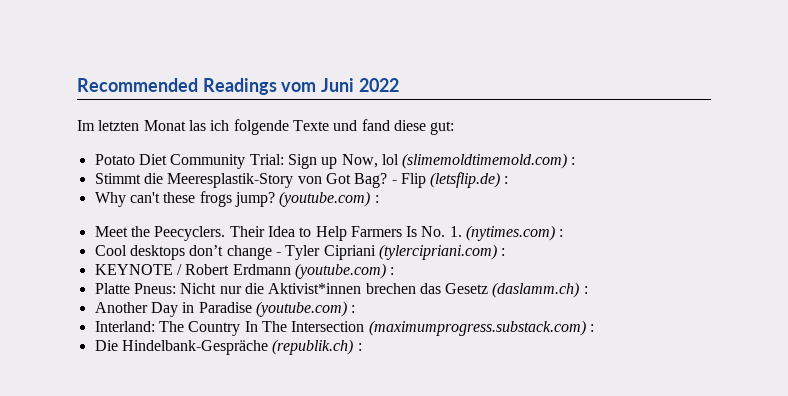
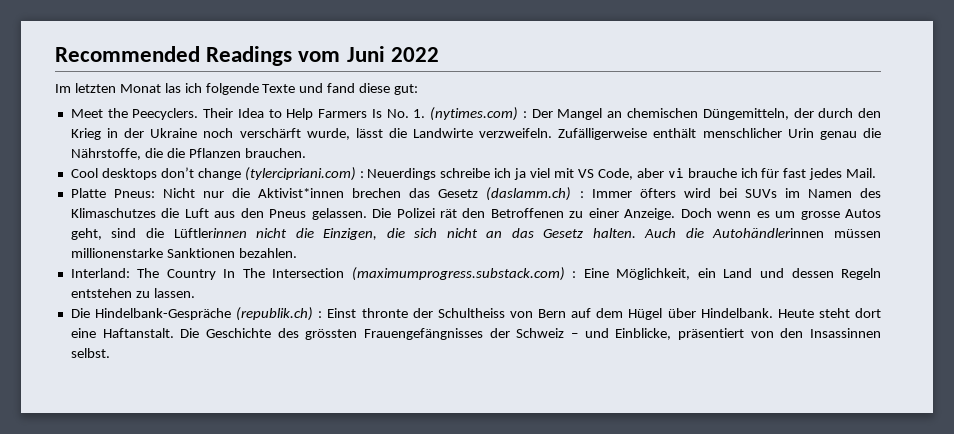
- Potato Diet Community Trial: Sign up Now, lol (slimemoldtimemold.com) :
- Stimmt die Meeresplastik-Story von Got Bag? - Flip (letsflip.de) :
- Why can't these frogs jump? (youtube.com) :
- Their Idea to Help Farmers Is No. 1. (nytimes.com) :
+ Their Idea to Help Farmers Is No. 1. (nytimes.com) : Der Mangel an chemischen Düngemitteln, der durch den Krieg in der Ukraine noch verschärft wurde, lässt die Landwirte verzweifeln. Zufälligerweise enthält menschlicher Urin genau die Nährstoffe, die die Pflanzen brauchen.
- Cool desktops don’t change - Tyler Cipriani (tylercipriani.com) :
- KEYNOTE / Robert Erdmann (youtube.com) :
+ Cool desktops don’t change (tylercipriani.com) : Neuerdings schreibe ich ja viel mit VS Code, aber vi brauche ich für fast jedes Mail.
- Platte Pneus: Nicht nur die Aktivist*innen brechen das Gesetz (daslamm.ch) :
- Another Day in Paradise (youtube.com) :
+ Platte Pneus: Nicht nur die Aktivist*innen brechen das Gesetz (daslamm.ch) : Immer öfters wird bei SUVs im Namen des Klimaschutzes die Luft aus den Pneus gelassen. Die Polizei rät den Betroffenen zu einer Anzeige. Doch wenn es um grosse Autos geht, sind die Lüftlerinnen nicht die Einzigen, die sich nicht an das Gesetz halten. Auch die Autohändlerinnen müssen millionenstarke Sanktionen bezahlen.
- Interland: The Country In The Intersection (maximumprogress.substack.com) :
- Die Hindelbank-Gespräche (republik.ch) :
+ Interland: The Country In The Intersection (maximumprogress.substack.com) : Eine Möglichkeit, ein Land und dessen Regeln entstehen zu lassen.
+ Die Hindelbank-Gespräche (republik.ch) : Einst thronte der Schultheiss von Bern auf dem Hügel über Hindelbank. Heute steht dort eine Haftanstalt. Die Geschichte des grössten Frauengefängnisses der Schweiz – und Einblicke, präsentiert von den Insassinnen selbst.

